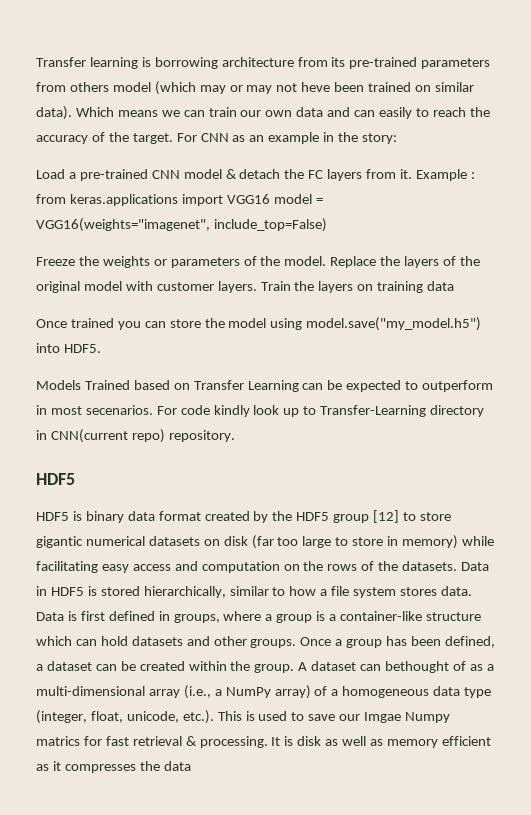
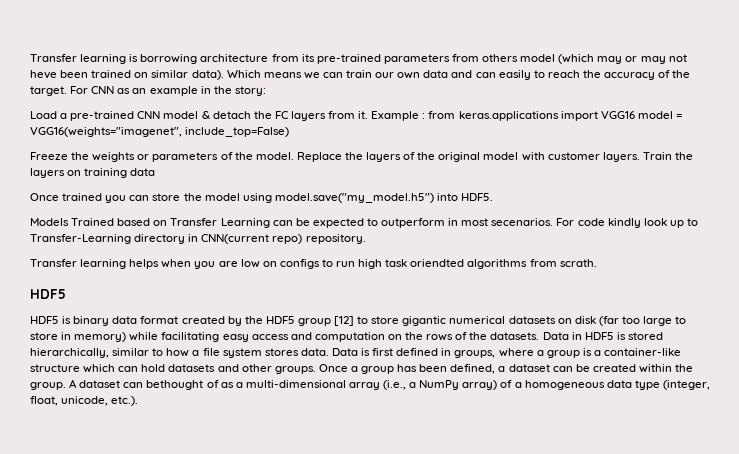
+ Transfer learning helps when you are low on configs to run high task oriendted algorithms from scrath.
- A dataset can bethought of as a multi-dimensional array (i.e., a NumPy array) of a homogeneous data type (integer, float, unicode, etc.). This is used to save our Imgae Numpy matrics for fast retrieval & processing. It is disk as well as memory efficient as it compresses the data
+ A dataset can bethought of as a multi-dimensional array (i.e., a NumPy array) of a homogeneous data type (integer, float, unicode, etc.).

